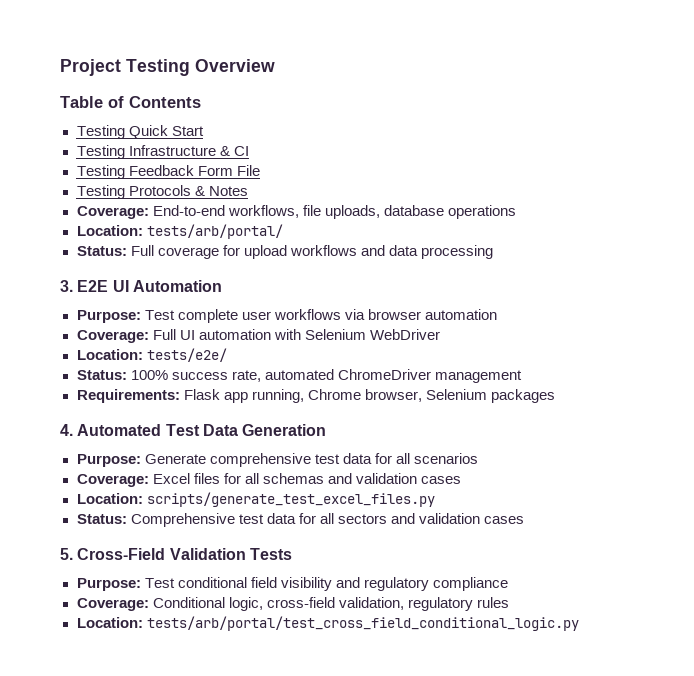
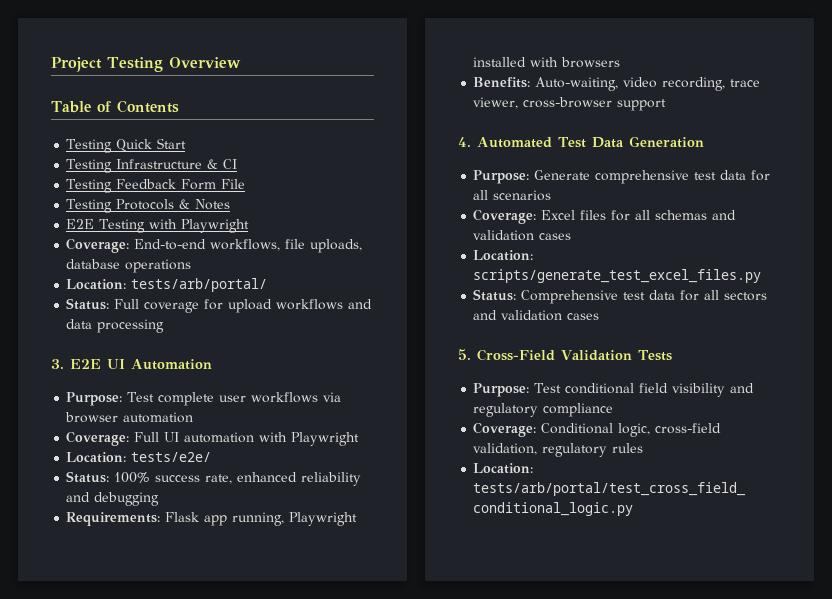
+ E2E Testing with Playwright
- Coverage: Full UI automation with Selenium WebDriver
+ Coverage: Full UI automation with Playwright
- Status: 100% success rate, automated ChromeDriver management
+ Status: 100% success rate, enhanced reliability and debugging
- Requirements: Flask app running, Chrome browser, Selenium packages
+ Requirements: Flask app running, Playwright installed with browsers
+ Benefits: Auto-waiting, video recording, trace viewer, cross-browser support

